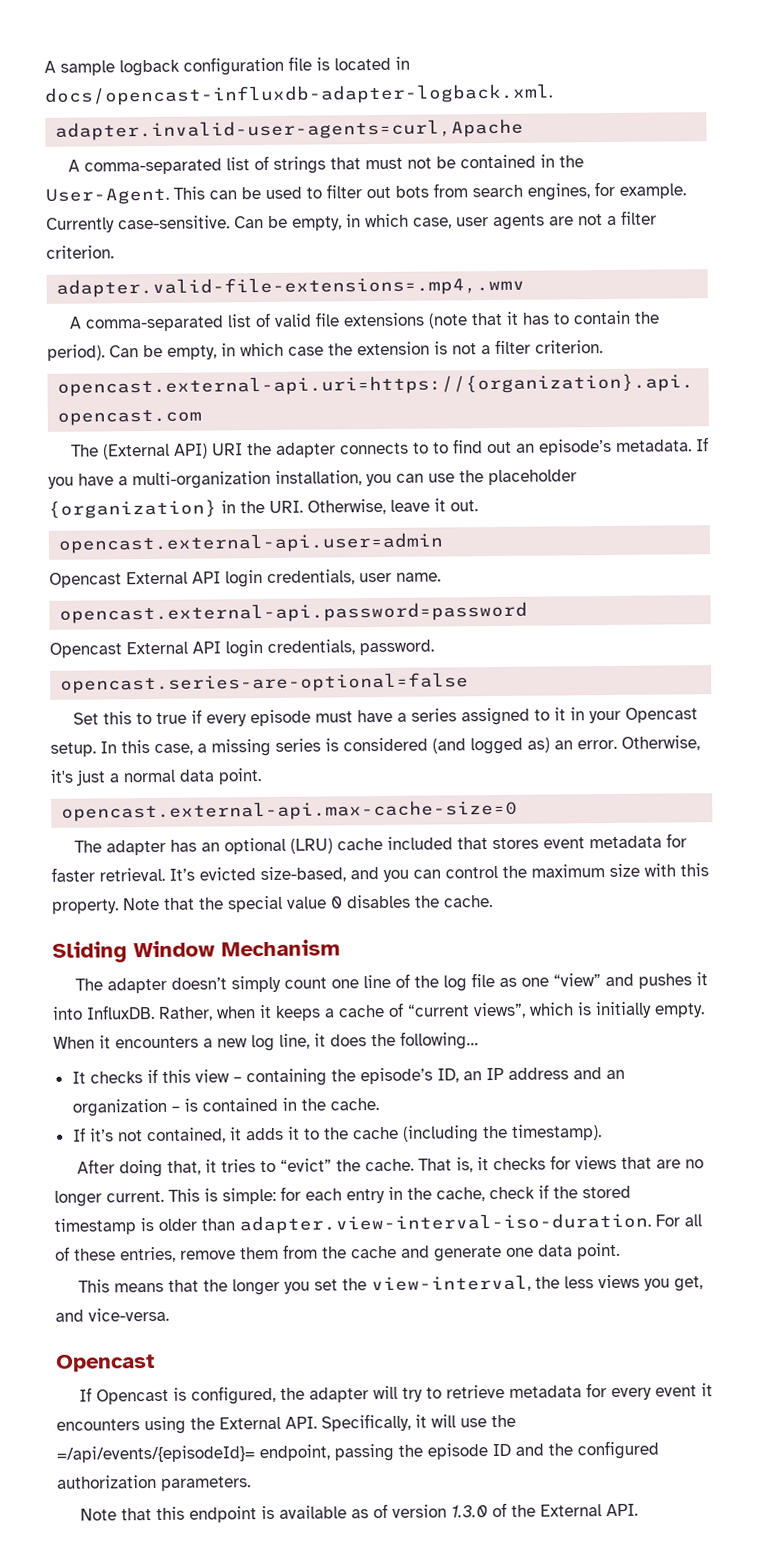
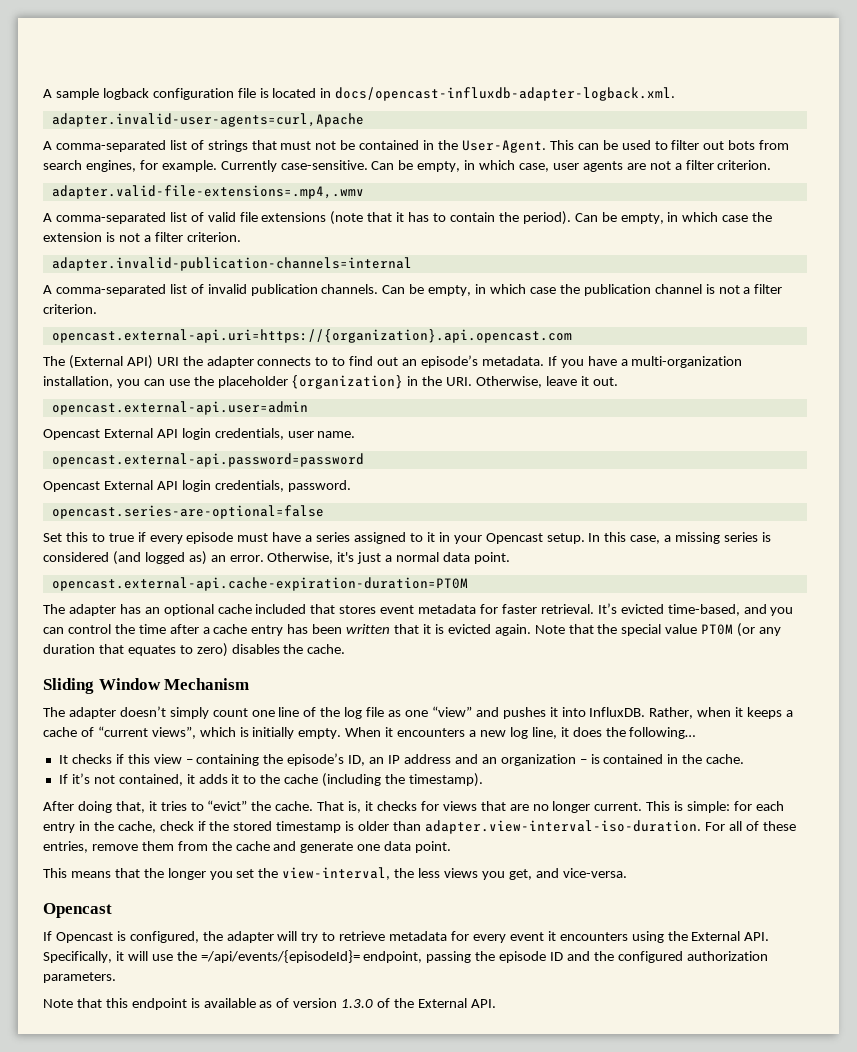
+ adapter.invalid-publication-channels=internal
+ A comma-separated list of invalid publication channels. Can be empty, in which case the publication channel is not a filter criterion.
- opencast.external-api.max-cache-size=0
+ opencast.external-api.cache-expiration-duration=PT0M
- The adapter has an optional (LRU) cache included that stores event metadata for faster retrieval.
+ The adapter has an optional cache included that stores event metadata for faster retrieval.
- It’s evicted size-based, and you can control the maximum size with this property.
+ It’s evicted time-based, and you can control the time after a cache entry has been written that it is evicted again.
- Note that the special value 0 disables the cache.
+ Note that the special value PT0M (or any duration that equates to zero) disables the cache.

